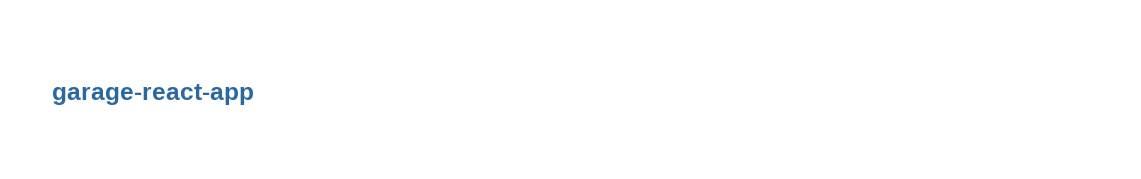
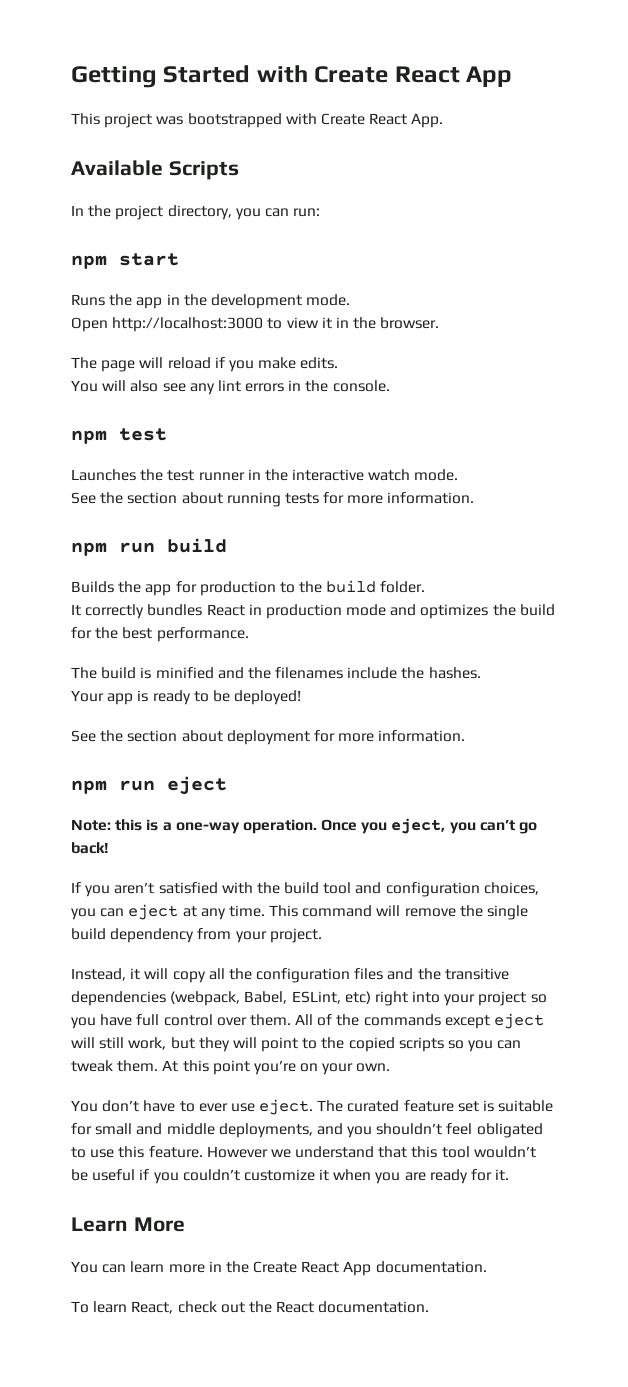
- garage-react-app
+ Getting Started with Create React App
+ This project was bootstrapped with Create React App.
+ Available Scripts
+ In the project directory, you can run:
+ npm start
+ Runs the app in the development mode.
+ Open http://localhost:3000 to view it in the browser.
+ The page will reload if you make edits.
+ You will also see any lint errors in the console.
+ npm test
+ Launches the test runner in the interactive watch mode.
+ See the section about running tests for more information.
+ npm run build
+ Builds the app for production to the build folder.
+ It correctly bundles React in production mode and optimizes the build for the best performance.
+ The build is minified and the filenames include the hashes.
+ Your app is ready to be deployed!
+ See the section about deployment for more information.
+ npm run eject
+ Note: this is a one-way operation. Once you eject, you can’t go back!
+ If you aren’t satisfied with the build tool and configuration choices, you can eject at any time. This command will remove the single build dependency from your project.
+ Instead, it will copy all the configuration files and the transitive dependencies (webpack, Babel, ESLint, etc) right into your project so you have full control over them. All of the commands except eject will still work, but they will point to the copied scripts so you can tweak them. At this point you’re on your own.
+ You don’t have to ever use eject. The curated feature set is suitable for small and middle deployments, and you shouldn’t feel obligated to use this feature. However we understand that this tool wouldn’t be useful if you couldn’t customize it when you are ready for it.
+ Learn More
+ You can learn more in the Create React App documentation.
+ To learn React, check out the React documentation.

